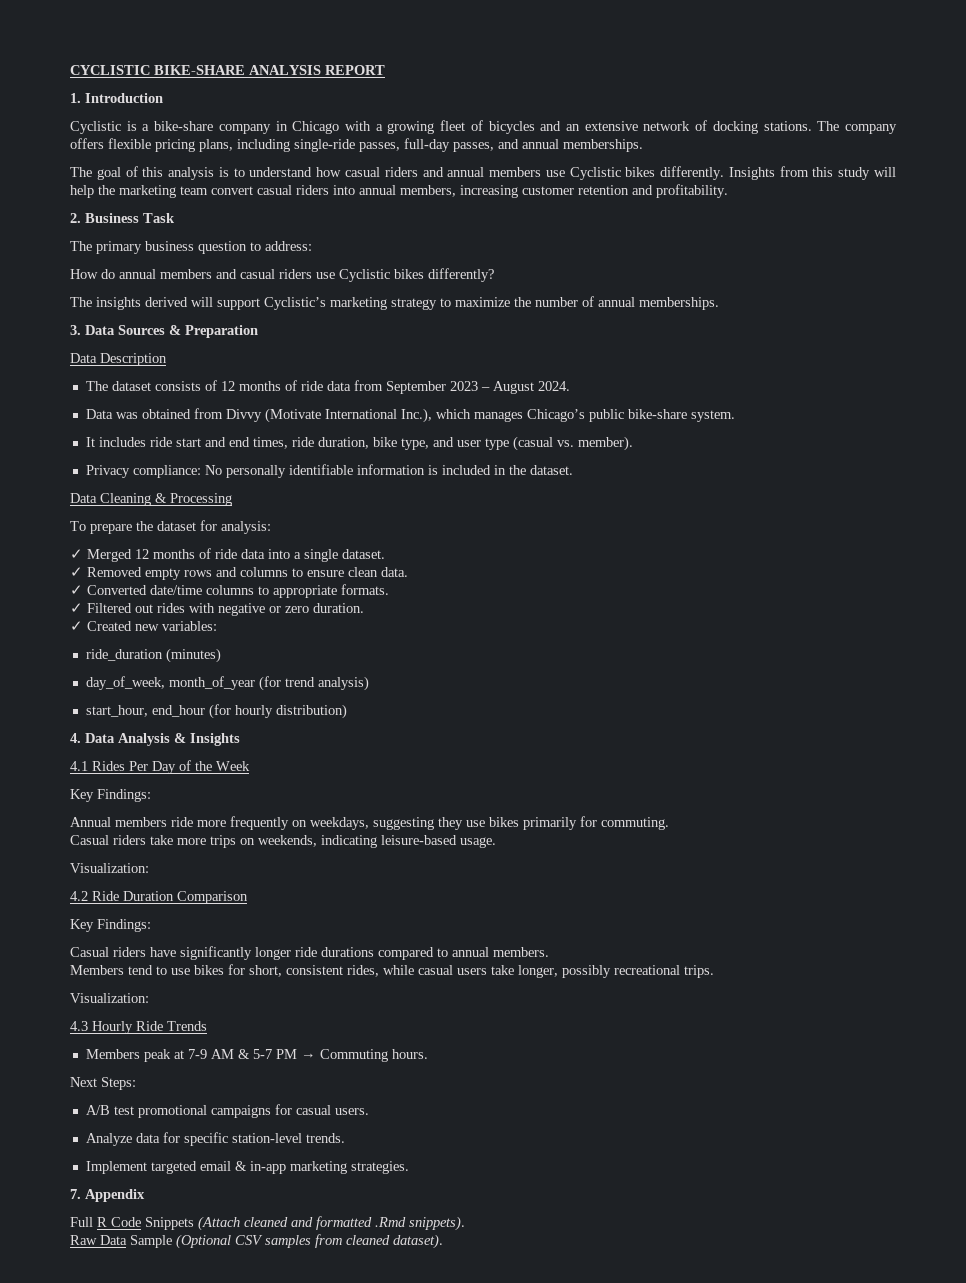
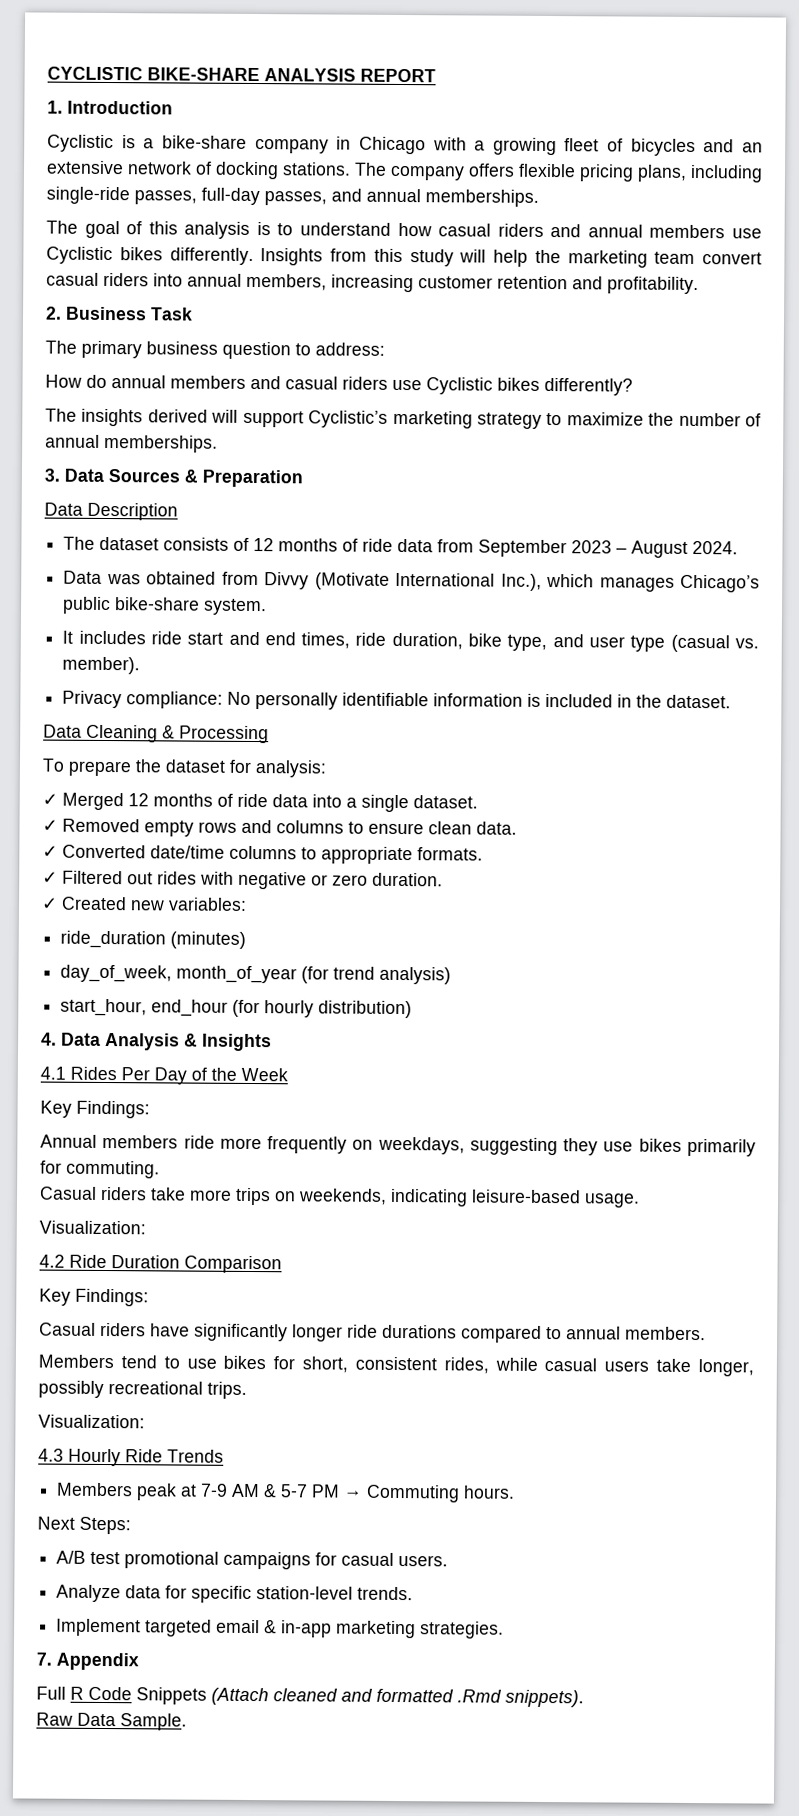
- Raw Data Sample (Optional CSV samples from cleaned dataset).
+ Raw Data Sample.

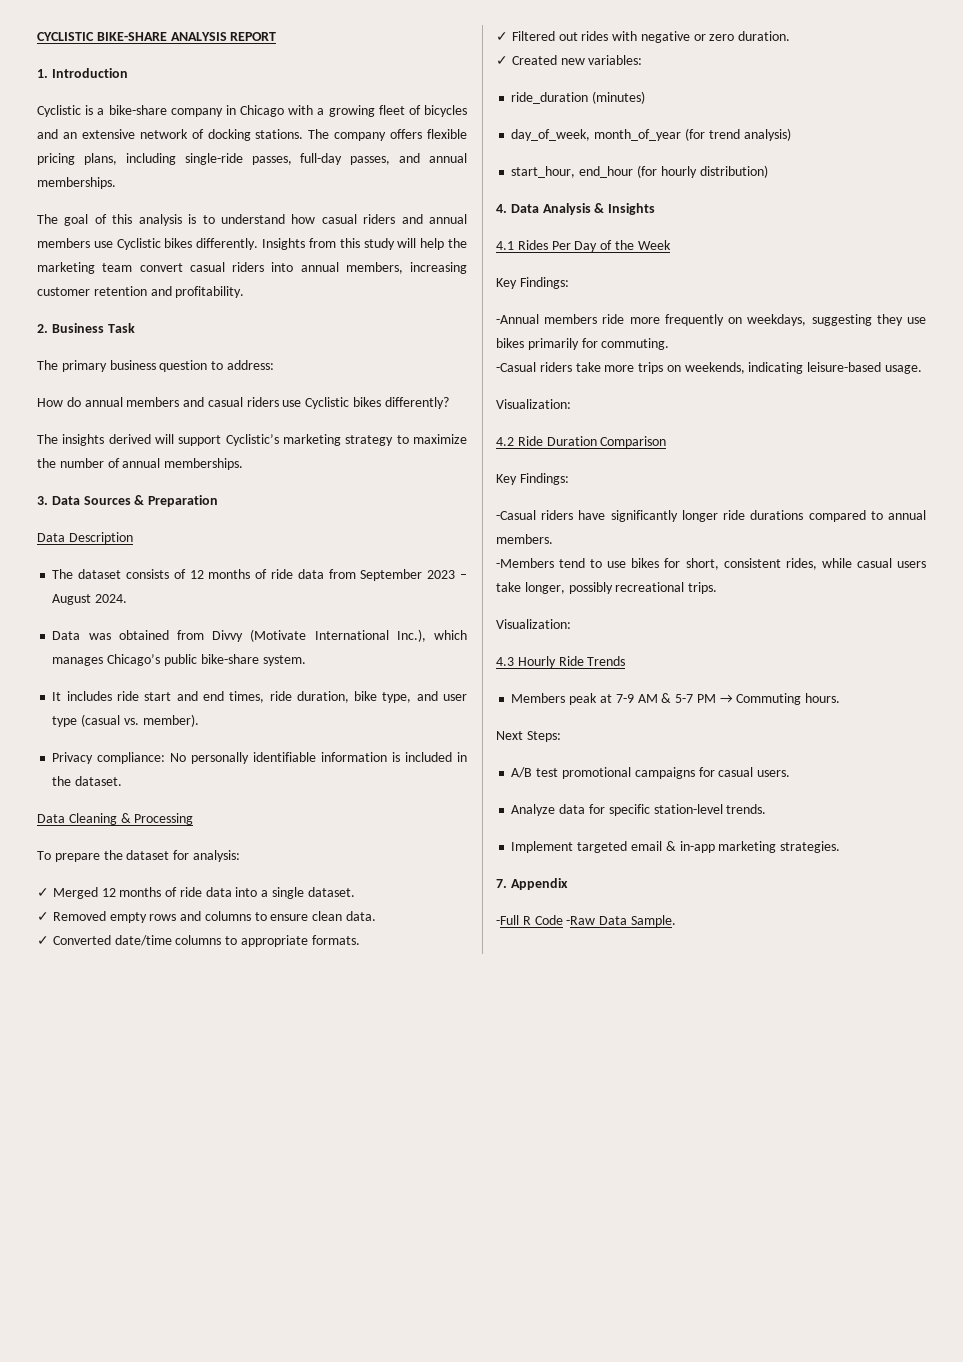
- Annual members ride more frequently on weekdays, suggesting they use bikes primarily for commuting.
+ -Annual members ride more frequently on weekdays, suggesting they use bikes primarily for commuting.
- Casual riders take more trips on weekends, indicating leisure-based usage.
+ -Casual riders take more trips on weekends, indicating leisure-based usage.
- Casual riders have significantly longer ride durations compared to annual members.
+ -Casual riders have significantly longer ride durations compared to annual members.
- Members tend to use bikes for short, consistent rides, while casual users take longer, possibly recreational trips.
+ -Members tend to use bikes for short, consistent rides, while casual users take longer, possibly recreational trips.
- Full R Code Snippets (Attach cleaned and formatted .Rmd snippets).
- Raw Data Sample.
+ -Full R Code -Raw Data Sample.

